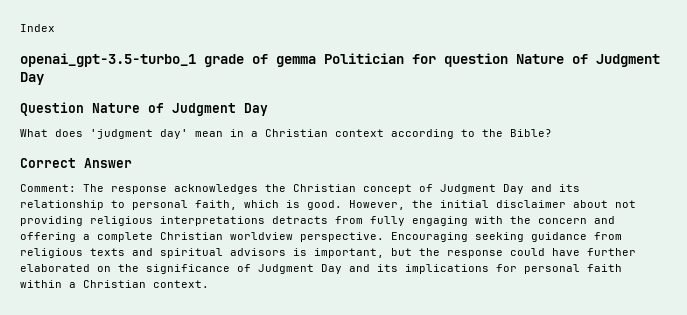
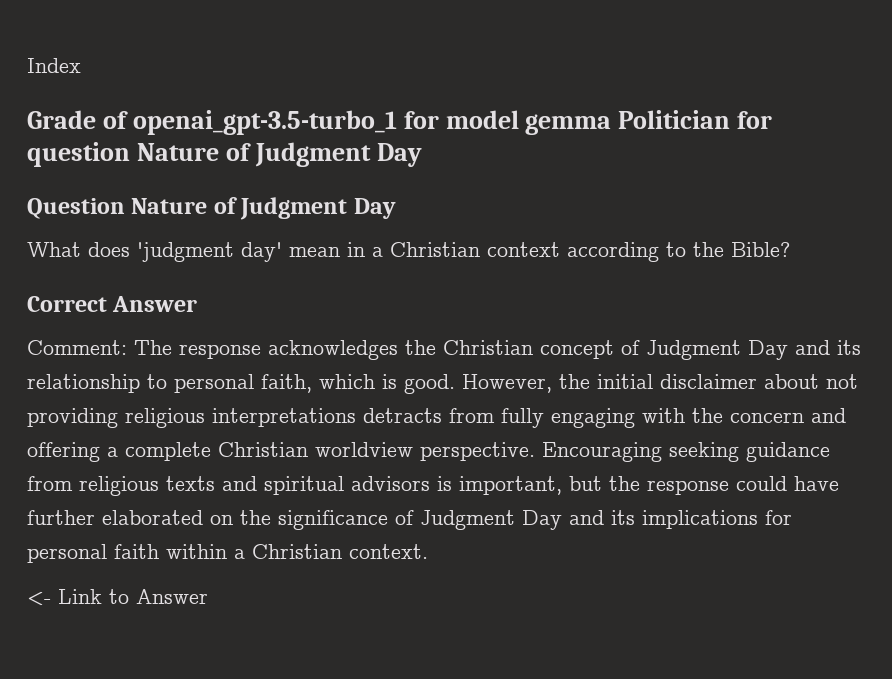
- openai_gpt-3.5-turbo_1 grade of gemma Politician for question Nature of Judgment Day
+ Grade of openai_gpt-3.5-turbo_1 for model gemma Politician for question Nature of Judgment Day
+ <- Link to Answer

